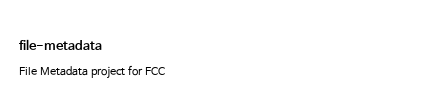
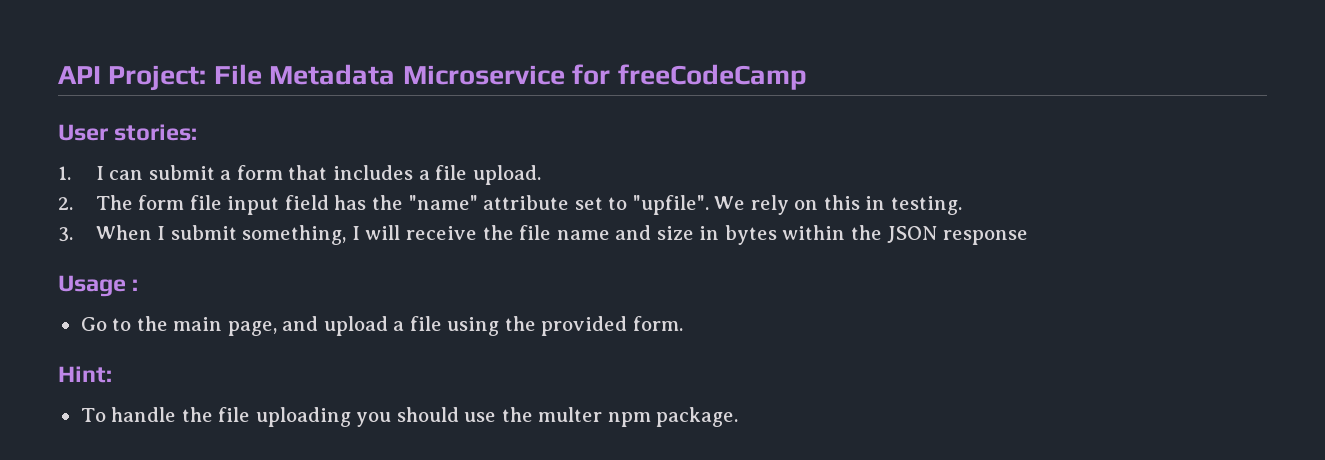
- file-metadata
- File Metadata project for FCC
+ API Project: File Metadata Microservice for freeCodeCamp
+ User stories:
+ 1. I can submit a form that includes a file upload.
+ 2. The form file input field has the "name" attribute set to "upfile". We rely on this in testing.
+ 3. When I submit something, I will receive the file name and size in bytes within the JSON response
+ Usage :
+ Go to the main page, and upload a file using the provided form.
+ Hint:
+ To handle the file uploading you should use the multer npm package.

